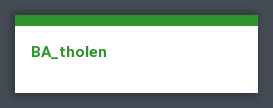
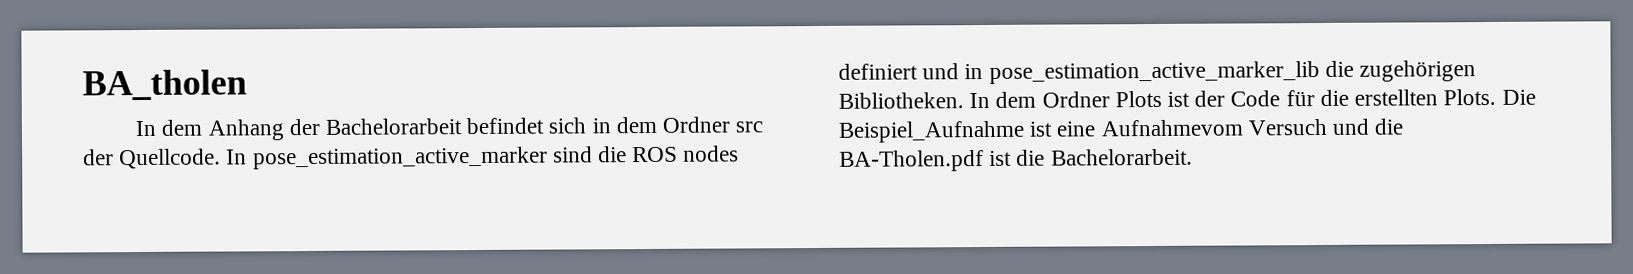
+ In dem Anhang der Bachelorarbeit befindet sich in dem Ordner src der Quellcode. In pose_estimation_active_marker sind die ROS nodes definiert und in pose_estimation_active_marker_lib die zugehörigen Bibliotheken. In dem Ordner Plots ist der Code für die erstellten Plots. Die Beispiel_Aufnahme ist eine Aufnahmevom Versuch und die BA-Tholen.pdf ist die Bachelorarbeit.

